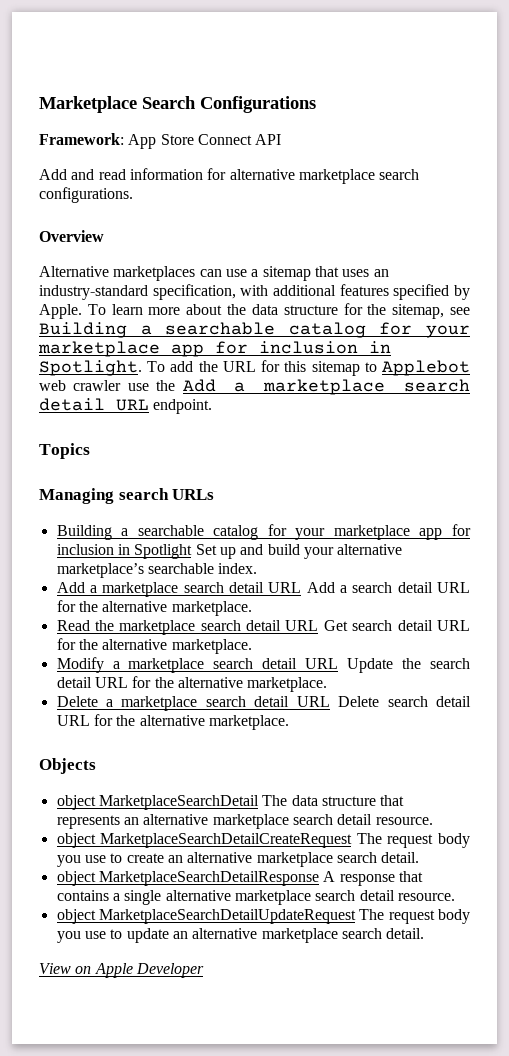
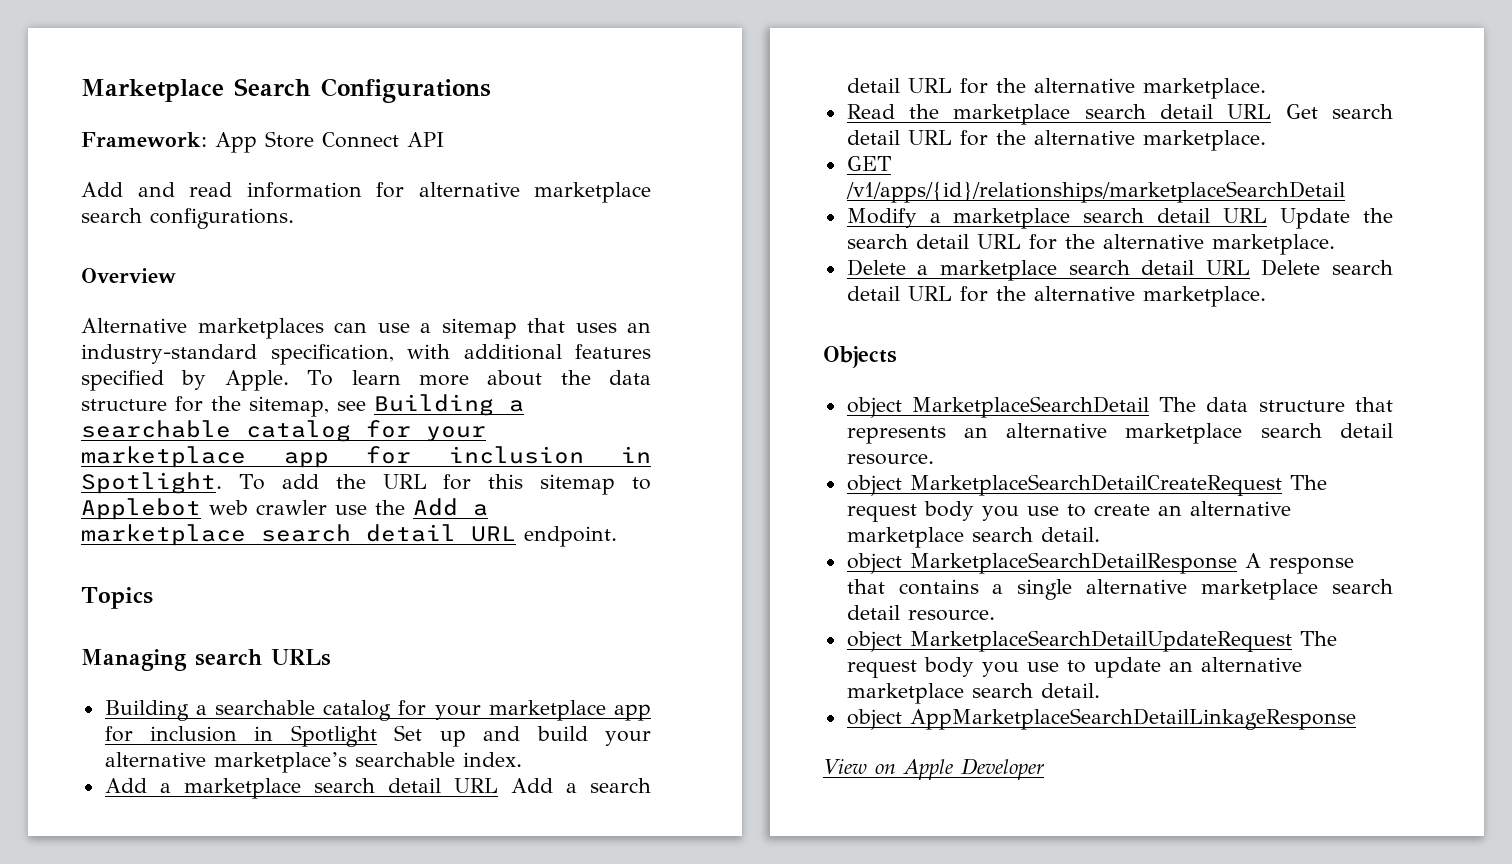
+ GET /v1/apps/{id}/relationships/marketplaceSearchDetail
+ object AppMarketplaceSearchDetailLinkageResponse

